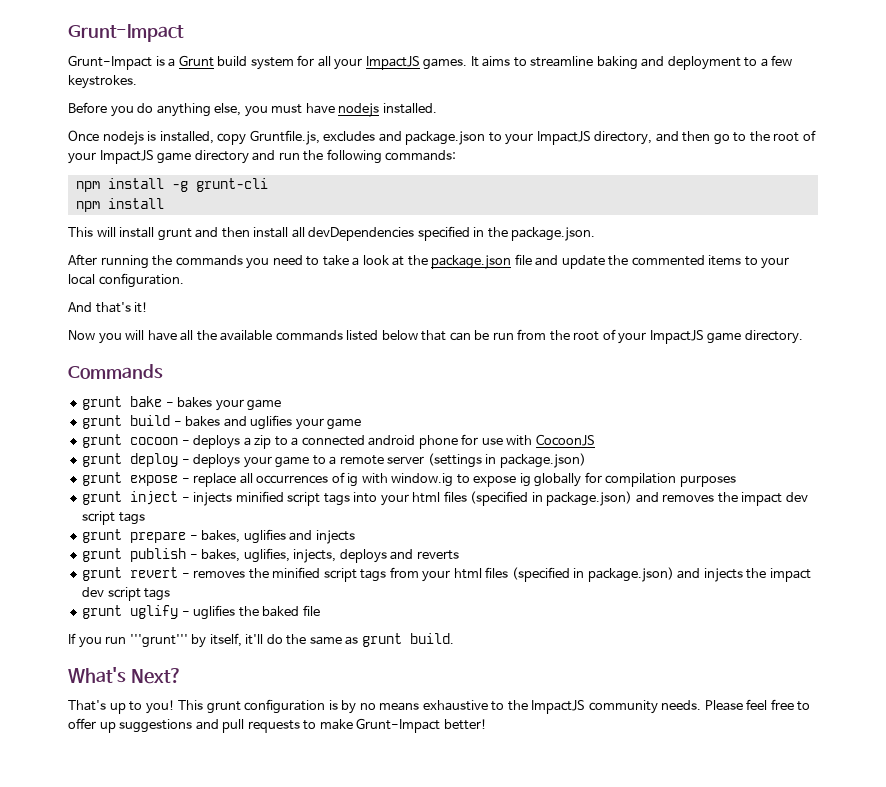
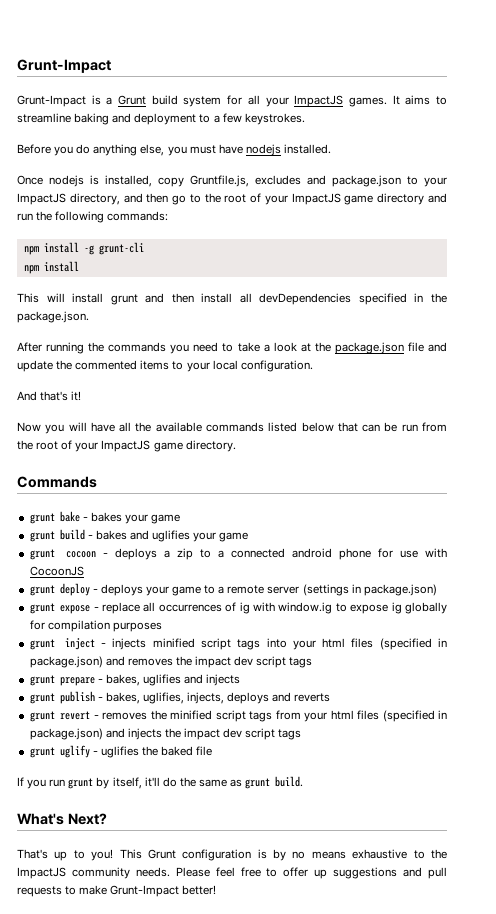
- If you run '''grunt''' by itself, it'll do the same as grunt build.
+ If you run grunt by itself, it'll do the same as grunt build.
- This grunt configuration is by no means exhaustive to the ImpactJS community needs.
+ This Grunt configuration is by no means exhaustive to the ImpactJS community needs.

